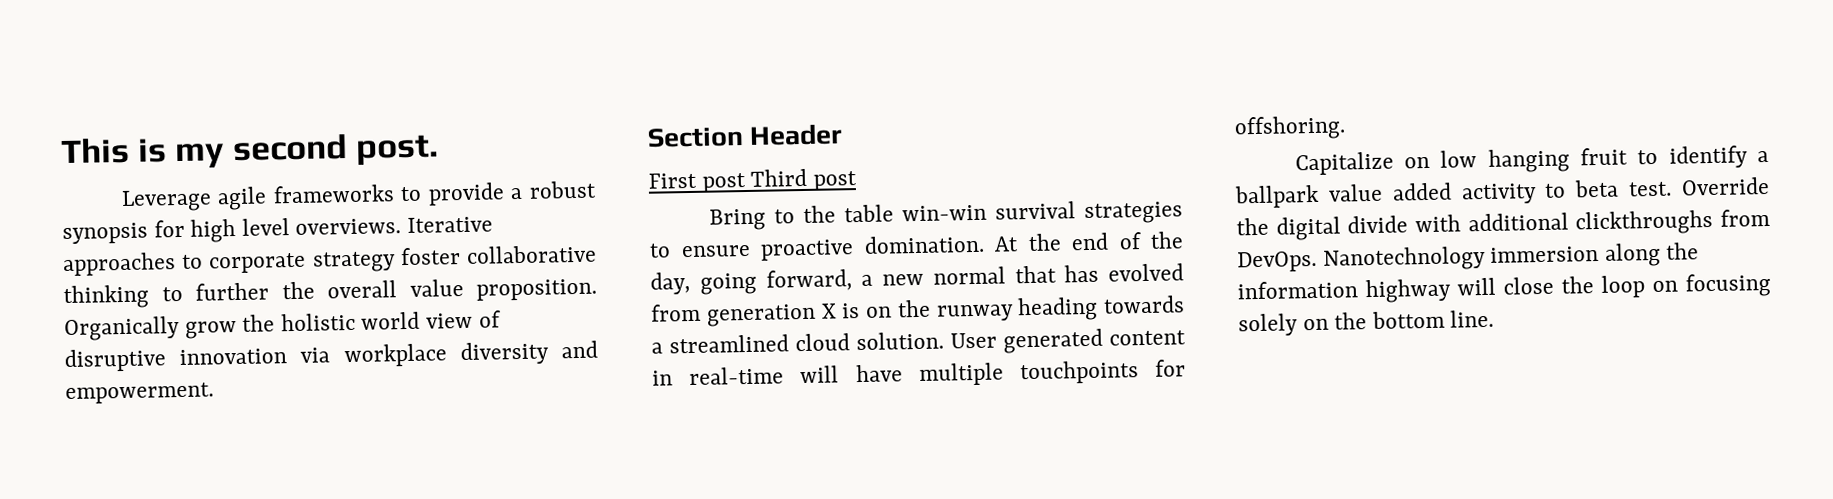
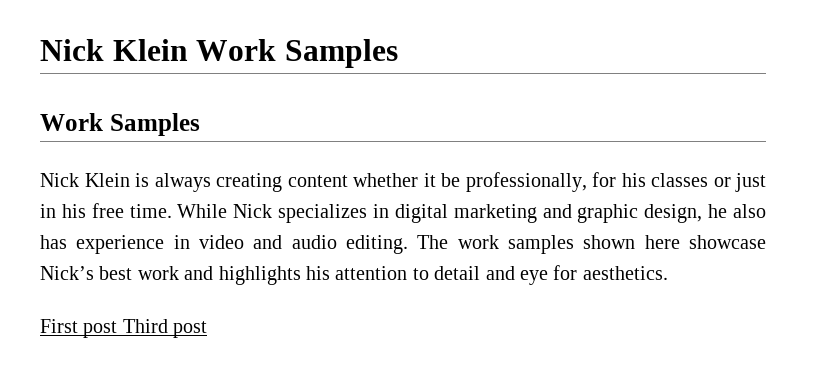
- This is my second post.
- Leverage agile frameworks to provide a robust synopsis for high level overviews. Iterative approaches to corporate strategy foster collaborative thinking to further the overall value proposition. Organically grow the holistic world view of disruptive innovation via workplace diversity and empowerment.
- Section Header
+ Nick Klein Work Samples
+ Work Samples
+ Nick Klein is always creating content whether it be professionally, for his classes or just in his free time. While Nick specializes in digital marketing and graphic design, he also has experience in video and audio editing. The work samples shown here showcase Nick’s best work and highlights his attention to detail and eye for aesthetics.
  First post Third post
- Bring to the table win-win survival strategies to ensure proactive domination. At the end of the day, going forward, a new normal that has evolved from generation X is on the runway heading towards a streamlined cloud solution. User generated content in real-time will have multiple touchpoints for offshoring.
- Capitalize on low hanging fruit to identify a ballpark value added activity to beta test. Override the digital divide with additional clickthroughs from DevOps. Nanotechnology immersion along the information highway will close the loop on focusing solely on the bottom line.

